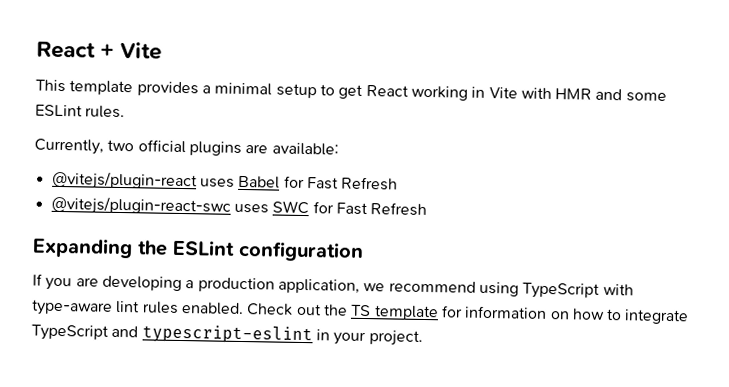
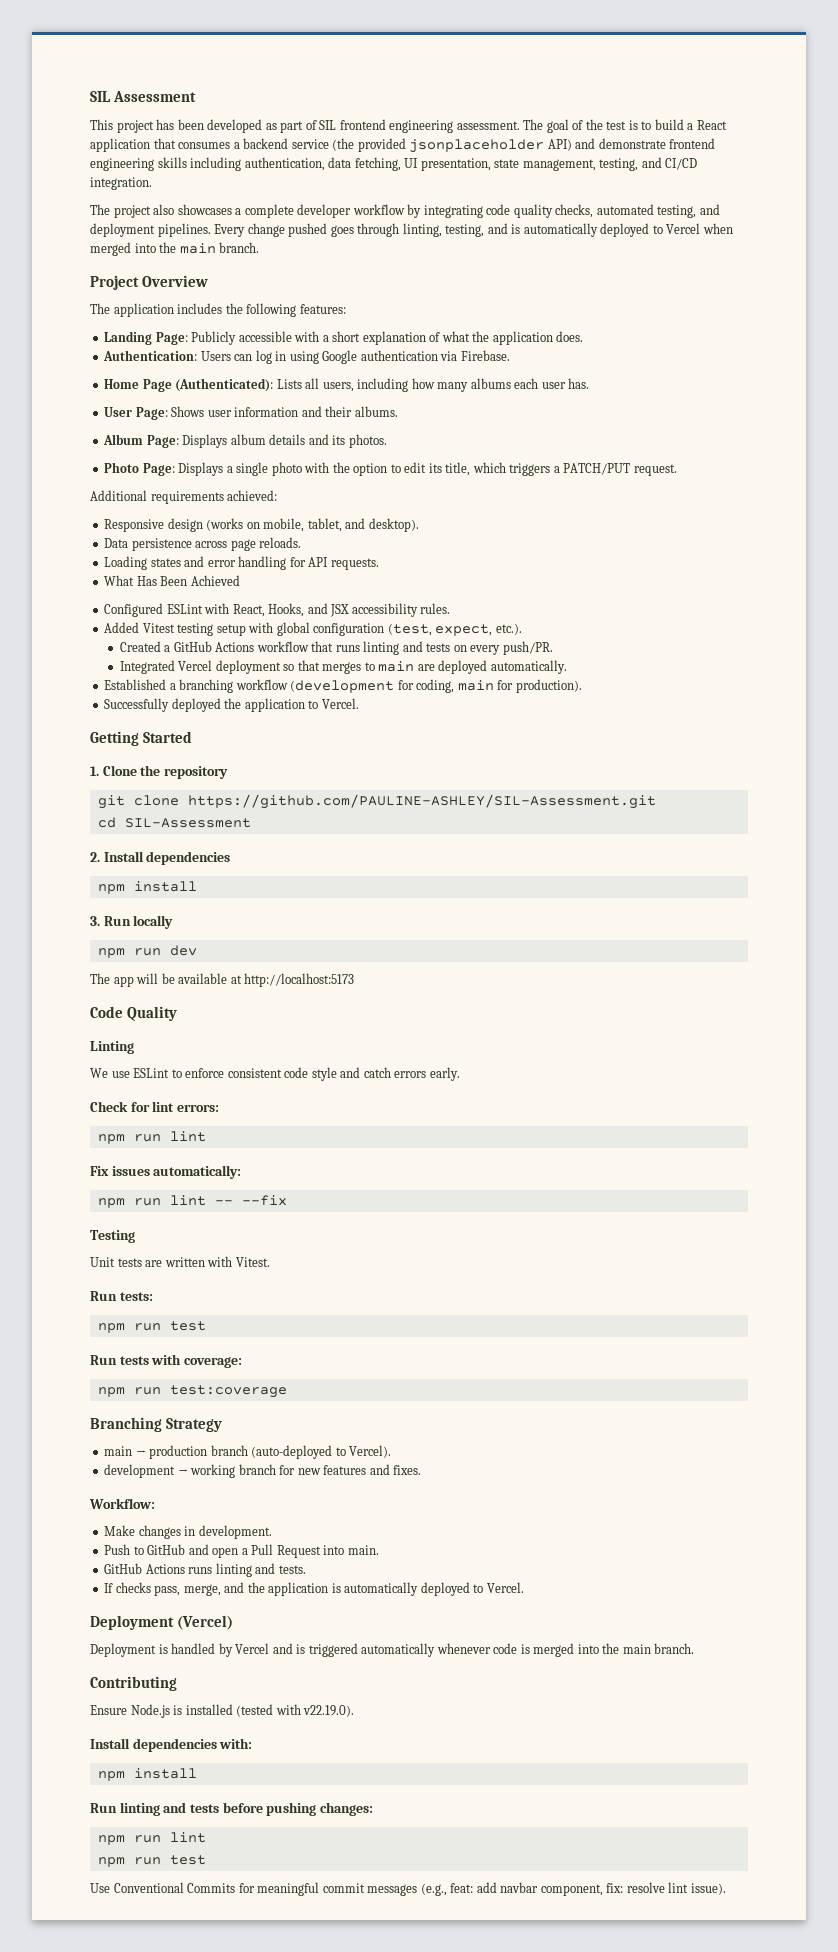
- React + Vite
- This template provides a minimal setup to get React working in Vite with HMR and some ESLint rules.
- Currently, two official plugins are available:
- @vitejs/plugin-react uses Babel for Fast Refresh
- @vitejs/plugin-react-swc uses SWC for Fast Refresh
- Expanding the ESLint configuration
- If you are developing a production application, we recommend using TypeScript with type-aware lint rules enabled. Check out the TS template for information on how to integrate TypeScript and typescript-eslint in your project.
+ SIL Assessment
+ This project has been developed as part of SIL frontend engineering assessment. The goal of the test is to build a React application that consumes a backend service (the provided jsonplaceholder API) and demonstrate frontend engineering skills including authentication, data fetching, UI presentation, state management, testing, and CI/CD integration.
+ The project also showcases a complete developer workflow by integrating code quality checks, automated testing, and deployment pipelines. Every change pushed goes through linting, testing, and is automatically deployed to Vercel when merged into the main branch.
+ Project Overview
+ The application includes the following features:
+ Landing Page: Publicly accessible with a short explanation of what the application does.
+ Authentication: Users can log in using Google authentication via Firebase.
+ Home Page (Authenticated): Lists all users, including how many albums each user has.
+ User Page: Shows user information and their albums.
+ Album Page: Displays album details and its photos.
+ Photo Page: Displays a single photo with the option to edit its title, which triggers a PATCH/PUT request.
+ Additional requirements achieved:
+ Responsive design (works on mobile, tablet, and desktop).
+ Data persistence across page reloads.
+ Loading states and error handling for API requests.
+ What Has Been Achieved
+ Configured ESLint with React, Hooks, and JSX accessibility rules.
+ Added Vitest testing setup with global configuration (test, expect, etc.).
+ Created a GitHub Actions workflow that runs linting and tests on every push/PR.
+ Integrated Vercel deployment so that merges to main are deployed automatically.
+ Established a branching workflow (development for coding, main for production).
+ Successfully deployed the application to Vercel.
+ Getting Started
+ 1. Clone the repository
+ git clone https://github.com/PAULINE-ASHLEY/SIL-Assessment.git
+ cd SIL-Assessment
+ 2. Install dependencies
+ npm install
+ 3. Run locally
+ npm run dev
+ The app will be available at http://localhost:5173
+ Code Quality
+ Linting
+ We use ESLint to enforce consistent code style and catch errors early.
+ Check for lint errors:
+ npm run lint
+ Fix issues automatically:
+ npm run lint -- --fix
+ Testing
+ Unit tests are written with Vitest.
+ Run tests:
+ npm run test
+ Run tests with coverage:
+ npm run test:coverage
+ Branching Strategy
+ main → production branch (auto-deployed to Vercel).
+ development → working branch for new features and fixes.
+ Workflow:
+ Make changes in development.
+ Push to GitHub and open a Pull Request into main.
+ GitHub Actions runs linting and tests.
+ If checks pass, merge, and the application is automatically deployed to Vercel.
+ Deployment (Vercel)
+ Deployment is handled by Vercel and is triggered automatically whenever code is merged into the main branch.
+ Contributing
+ Ensure Node.js is installed (tested with v22.19.0).
+ Install dependencies with:
+ npm install
+ Run linting and tests before pushing changes:
+ npm run lint
+ npm run test
+ Use Conventional Commits for meaningful commit messages (e.g., feat: add navbar component, fix: resolve lint issue).

